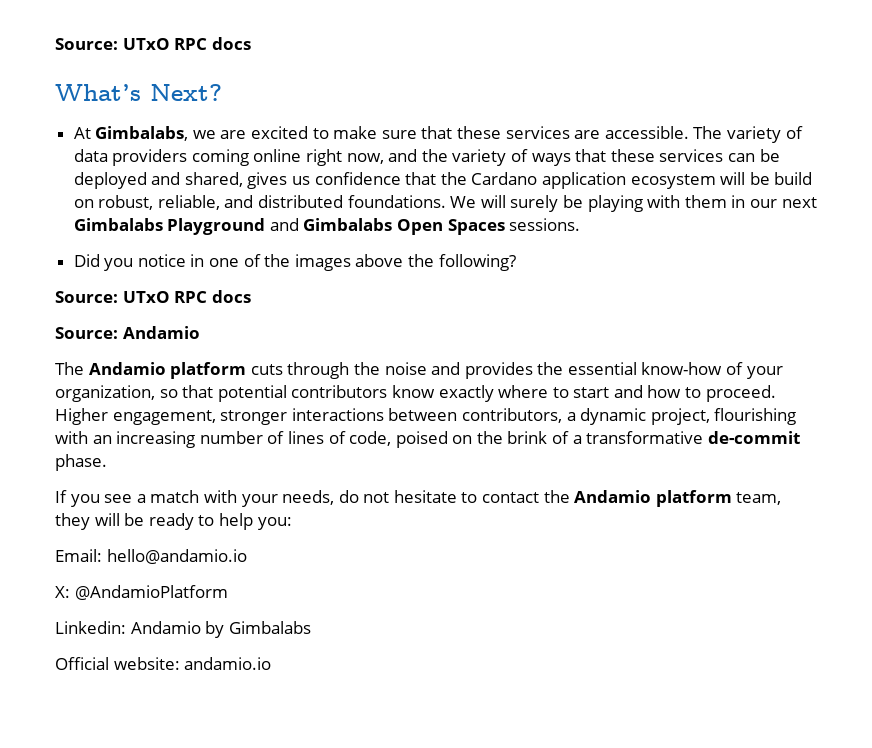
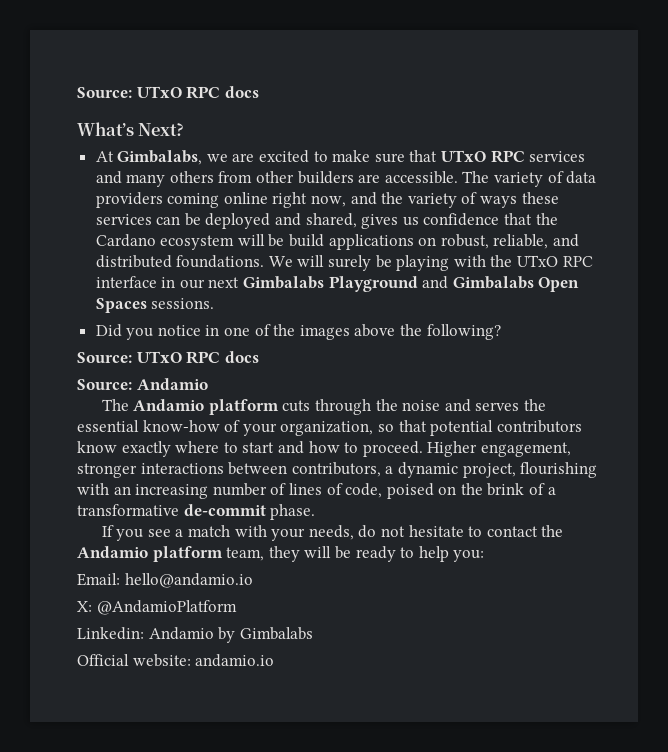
- At Gimbalabs, we are excited to make sure that these services are accessible.
+ At Gimbalabs, we are excited to make sure that UTxO RPC services and many others from other builders are accessible.
- The variety of data providers coming online right now, and the variety of ways that these services can be deployed and shared, gives us confidence that the Cardano application ecosystem will be build on robust, reliable, and distributed foundations.
+ The variety of data providers coming online right now, and the variety of ways these services can be deployed and shared, gives us confidence that the Cardano ecosystem will be build applications on robust, reliable, and distributed foundations.
- We will surely be playing with them in our next Gimbalabs Playground and Gimbalabs Open Spaces sessions.
+ We will surely be playing with the UTxO RPC interface in our next Gimbalabs Playground and Gimbalabs Open Spaces sessions.
- The Andamio platform cuts through the noise and provides the essential know-how of your organization, so that potential contributors know exactly where to start and how to proceed.
+ The Andamio platform cuts through the noise and serves the essential know-how of your organization, so that potential contributors know exactly where to start and how to proceed.

